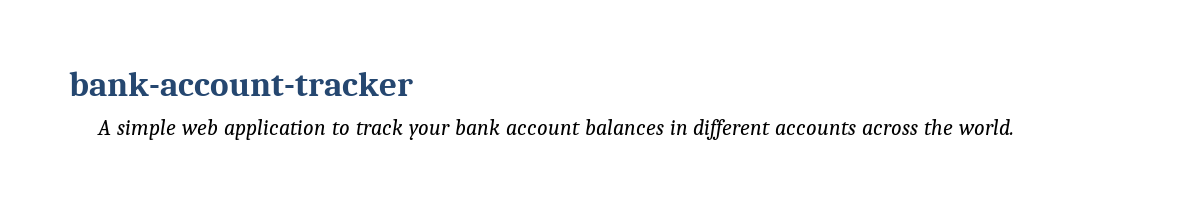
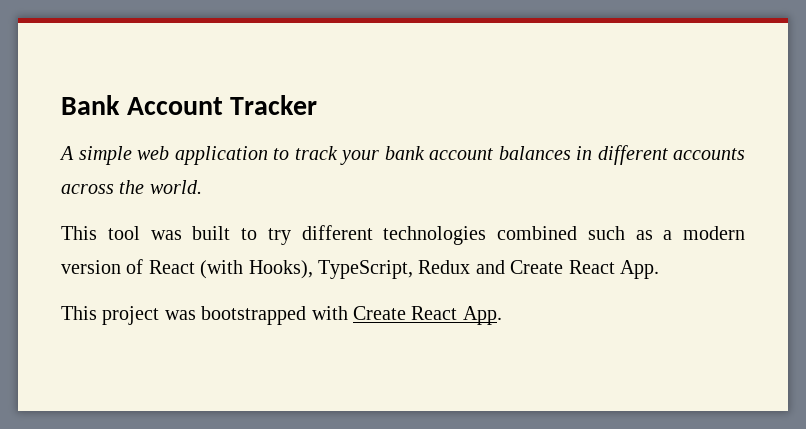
- bank-account-tracker
+ Bank Account Tracker
+ This tool was built to try different technologies combined such as a modern version of React (with Hooks), TypeScript, Redux and Create React App.
+ This project was bootstrapped with Create React App.

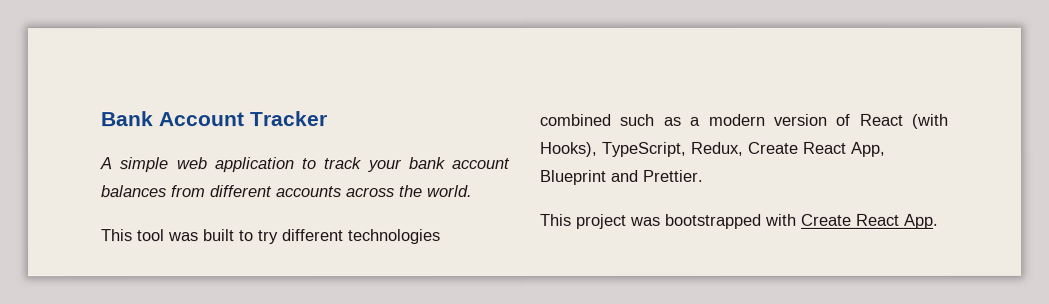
- A simple web application to track your bank account balances in different accounts across the world.
+ A simple web application to track your bank account balances from different accounts across the world.
- This tool was built to try different technologies combined such as a modern version of React (with Hooks), TypeScript, Redux and Create React App.
+ This tool was built to try different technologies combined such as a modern version of React (with Hooks), TypeScript, Redux, Create React App, Blueprint and Prettier.

